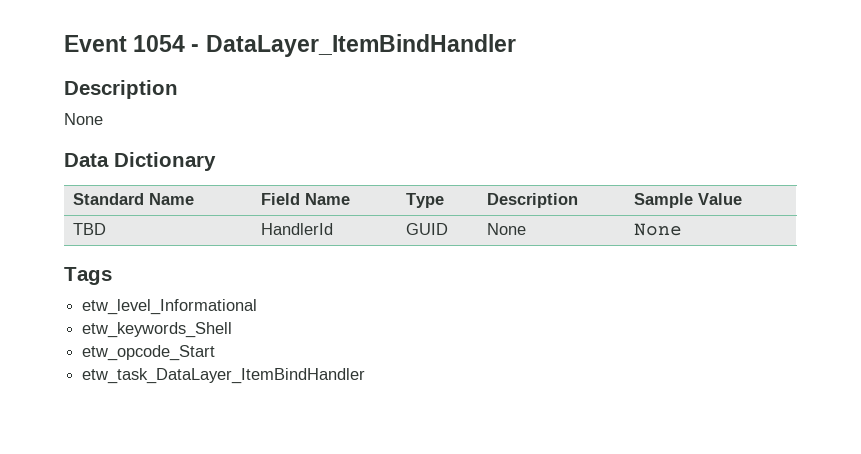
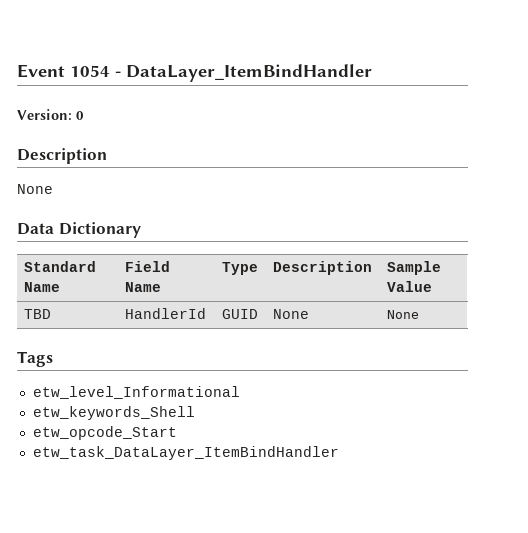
+ Version: 0

